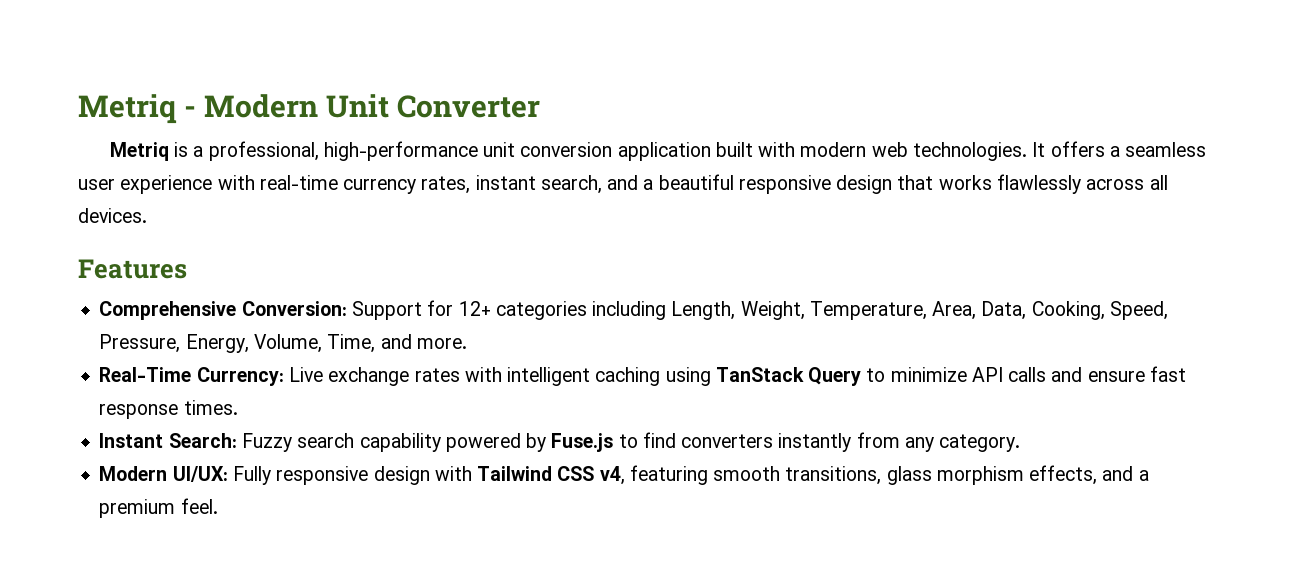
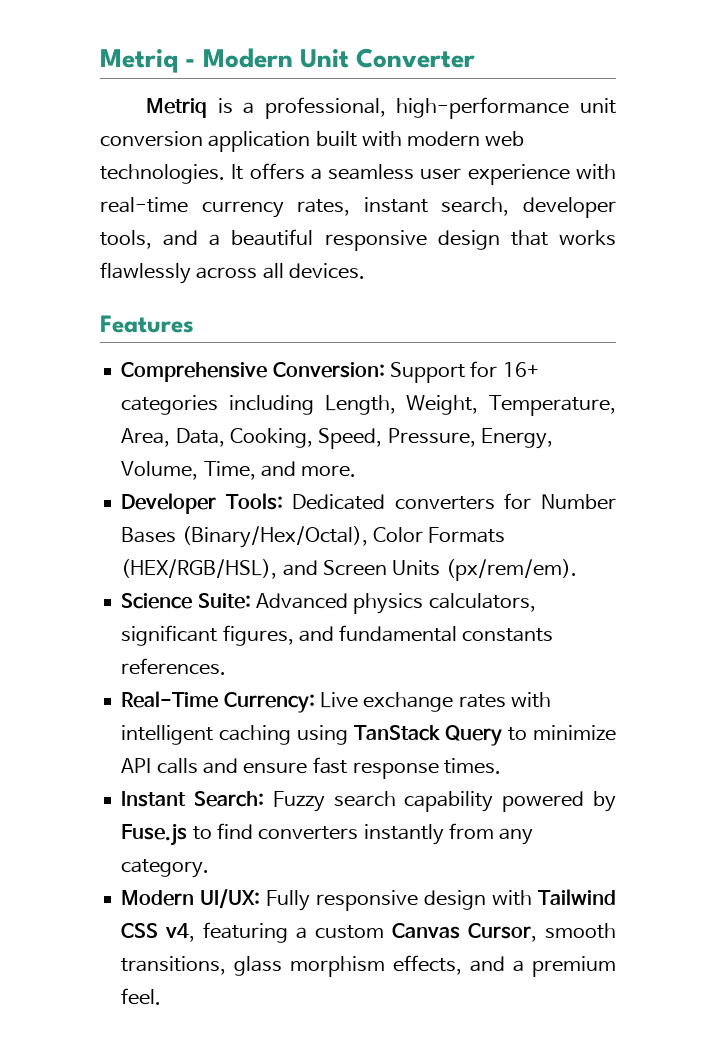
- It offers a seamless user experience with real-time currency rates, instant search, and a beautiful responsive design that works flawlessly across all devices.
+ It offers a seamless user experience with real-time currency rates, instant search, developer tools, and a beautiful responsive design that works flawlessly across all devices.
- Comprehensive Conversion: Support for 12+ categories including Length, Weight, Temperature, Area, Data, Cooking, Speed, Pressure, Energy, Volume, Time, and more.
+ Comprehensive Conversion: Support for 16+ categories including Length, Weight, Temperature, Area, Data, Cooking, Speed, Pressure, Energy, Volume, Time, and more.
+ Developer Tools: Dedicated converters for Number Bases (Binary/Hex/Octal), Color Formats (HEX/RGB/HSL), and Screen Units (px/rem/em).
+ Science Suite: Advanced physics calculators, significant figures, and fundamental constants references.
- Modern UI/UX: Fully responsive design with Tailwind CSS v4, featuring smooth transitions, glass morphism effects, and a premium feel.
+ Modern UI/UX: Fully responsive design with Tailwind CSS v4, featuring a custom Canvas Cursor, smooth transitions, glass morphism effects, and a premium feel.

